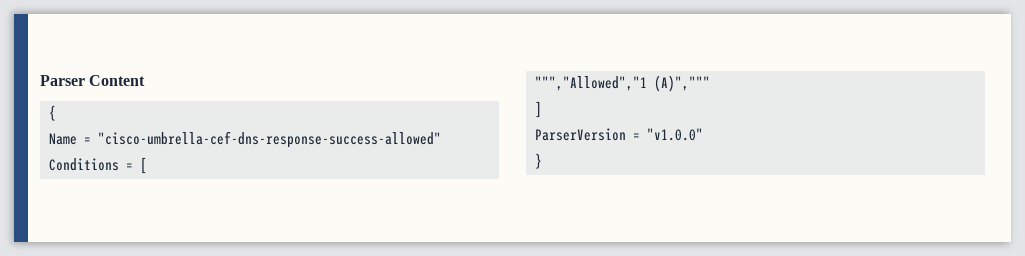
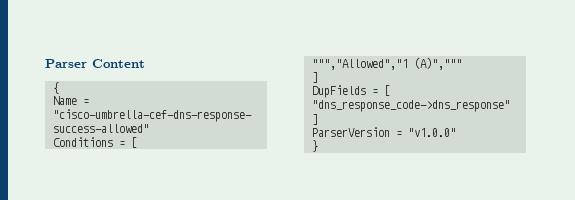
+ DupFields = [ "dns_response_code->dns_response" ]

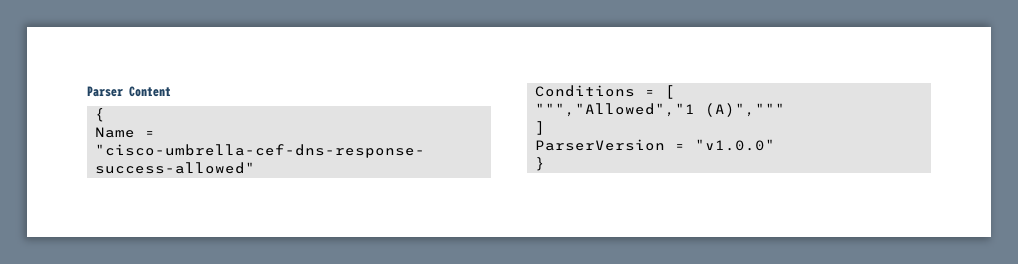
- DupFields = [ "dns_response_code->dns_response" ]

